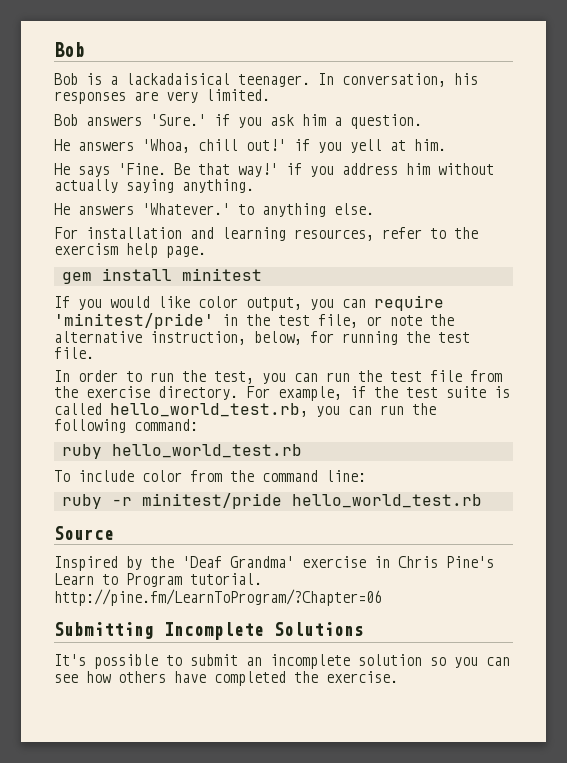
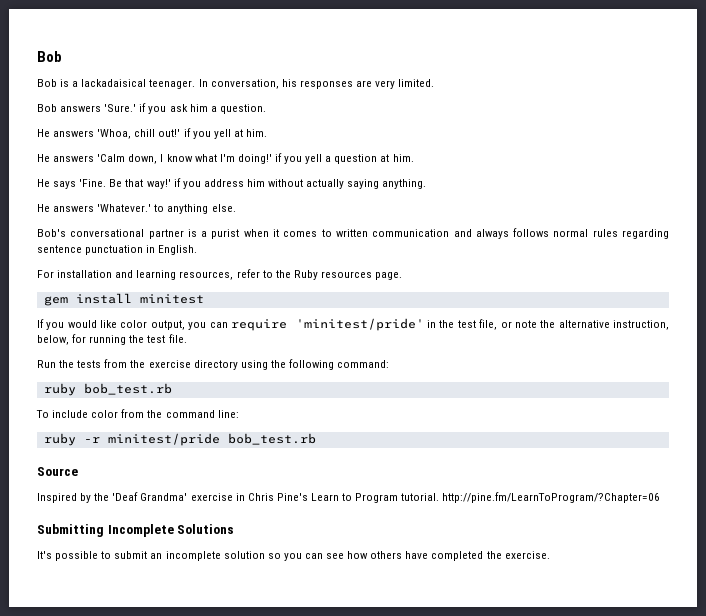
+ He answers 'Calm down, I know what I'm doing!' if you yell a question at him.
+ Bob's conversational partner is a purist when it comes to written communication and always follows normal rules regarding sentence punctuation in English.
- For installation and learning resources, refer to the exercism help page.
+ For installation and learning resources, refer to the Ruby resources page.
- In order to run the test, you can run the test file from the exercise directory. For example, if the test suite is called hello_world_test.rb, you can run the following command:
+ Run the tests from the exercise directory using the following command:
- ruby hello_world_test.rb
+ ruby bob_test.rb
- ruby -r minitest/pride hello_world_test.rb
+ ruby -r minitest/pride bob_test.rb

